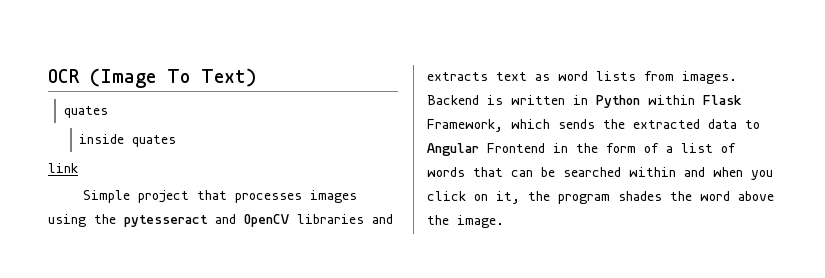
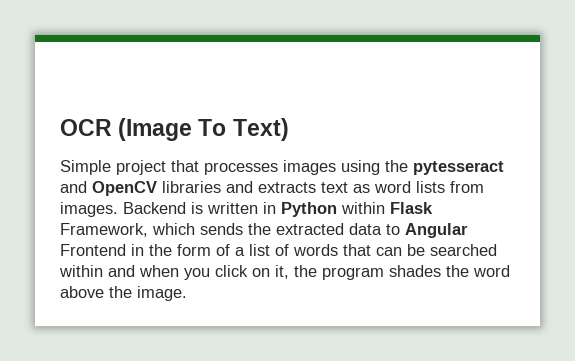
  OCR (Image To Text)
- quates
- inside quates
- link

